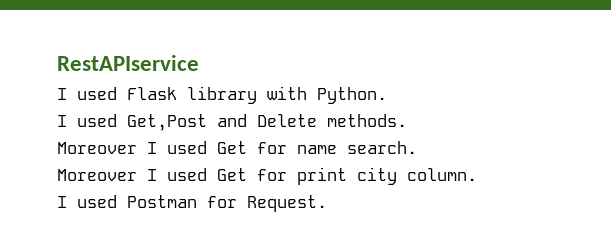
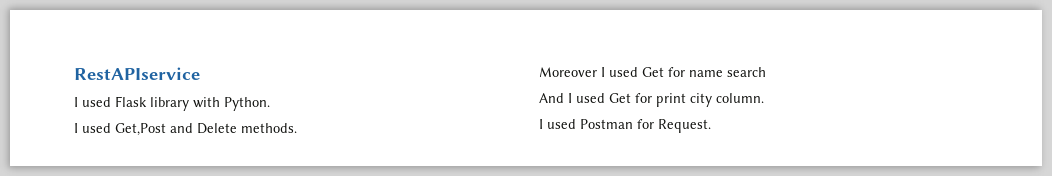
- Moreover I used Get for name search.
- Moreover I used Get for print city column.
+ Moreover I used Get for name search
+ And I used Get for print city column.

